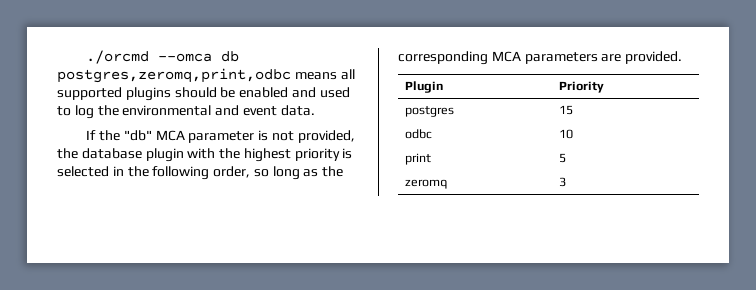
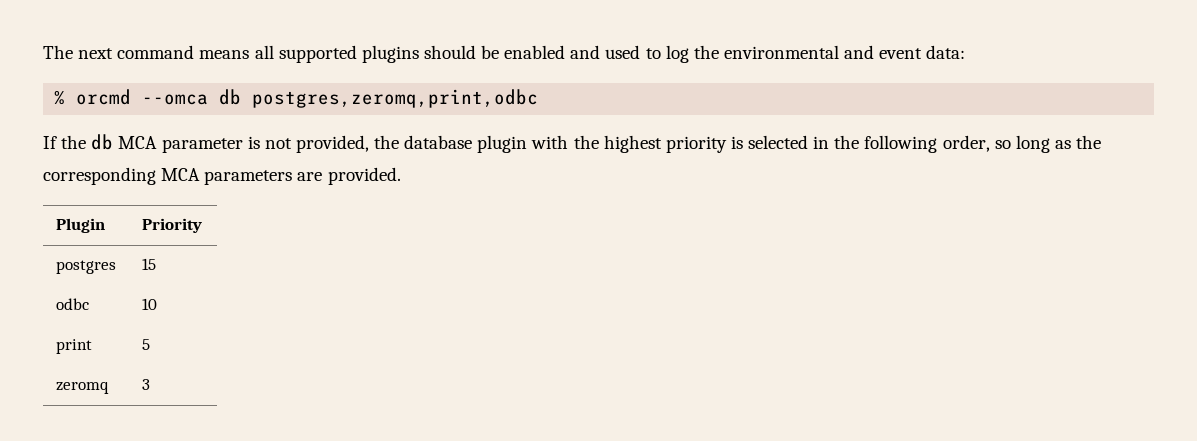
- ./orcmd --omca db postgres,zeromq,print,odbc means all supported plugins should be enabled and used to log the environmental and event data.
+ The next command means all supported plugins should be enabled and used to log the environmental and event data:
+ % orcmd --omca db postgres,zeromq,print,odbc
- If the "db" MCA parameter is not provided, the database plugin with the highest priority is selected in the following order, so long as the corresponding MCA parameters are provided.
+ If the db MCA parameter is not provided, the database plugin with the highest priority is selected in the following order, so long as the corresponding MCA parameters are provided.

